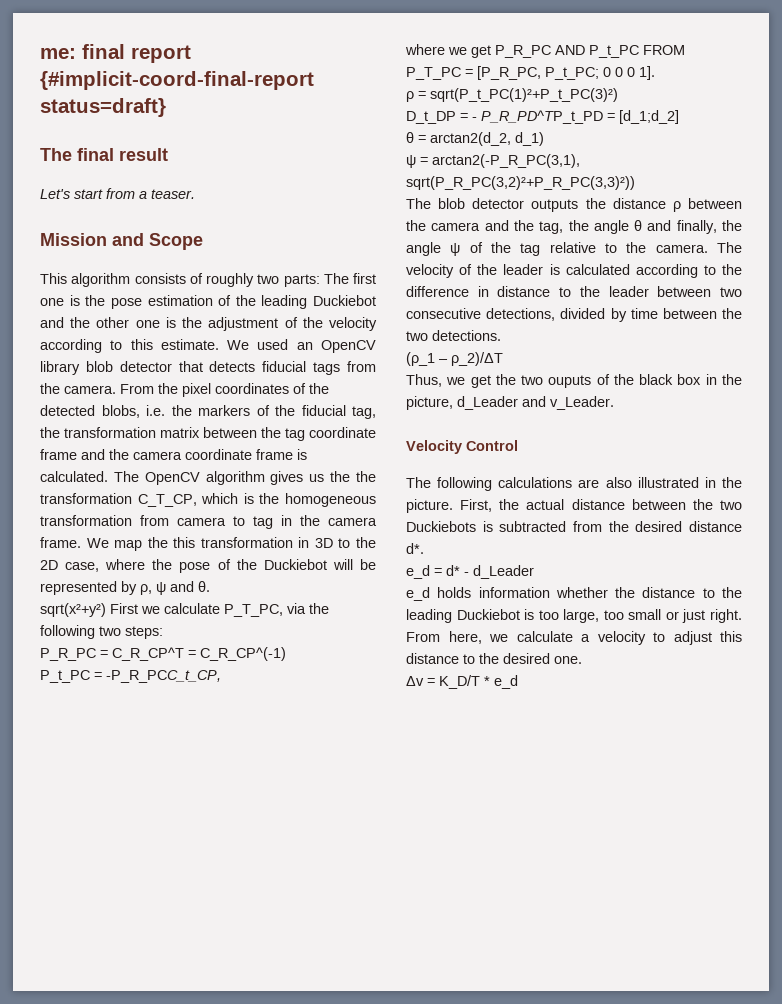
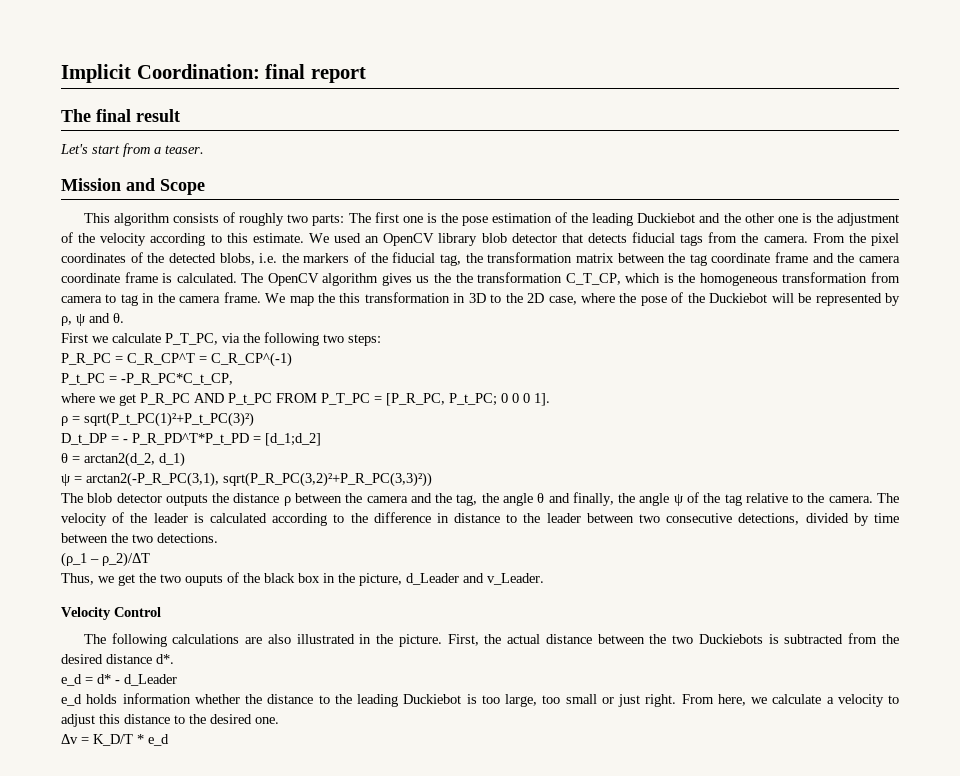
- me: final report {#implicit-coord-final-report status=draft}
+ Implicit Coordination: final report
- sqrt(x²+y²) First we calculate P_T_PC, via the following two steps:
+ First we calculate P_T_PC, via the following two steps:
- P_t_PC = -P_R_PCC_t_CP,
+ P_t_PC = -P_R_PC*C_t_CP,
- D_t_DP = - P_R_PD^TP_t_PD = [d_1;d_2]
+ D_t_DP = - P_R_PD^T*P_t_PD = [d_1;d_2]

